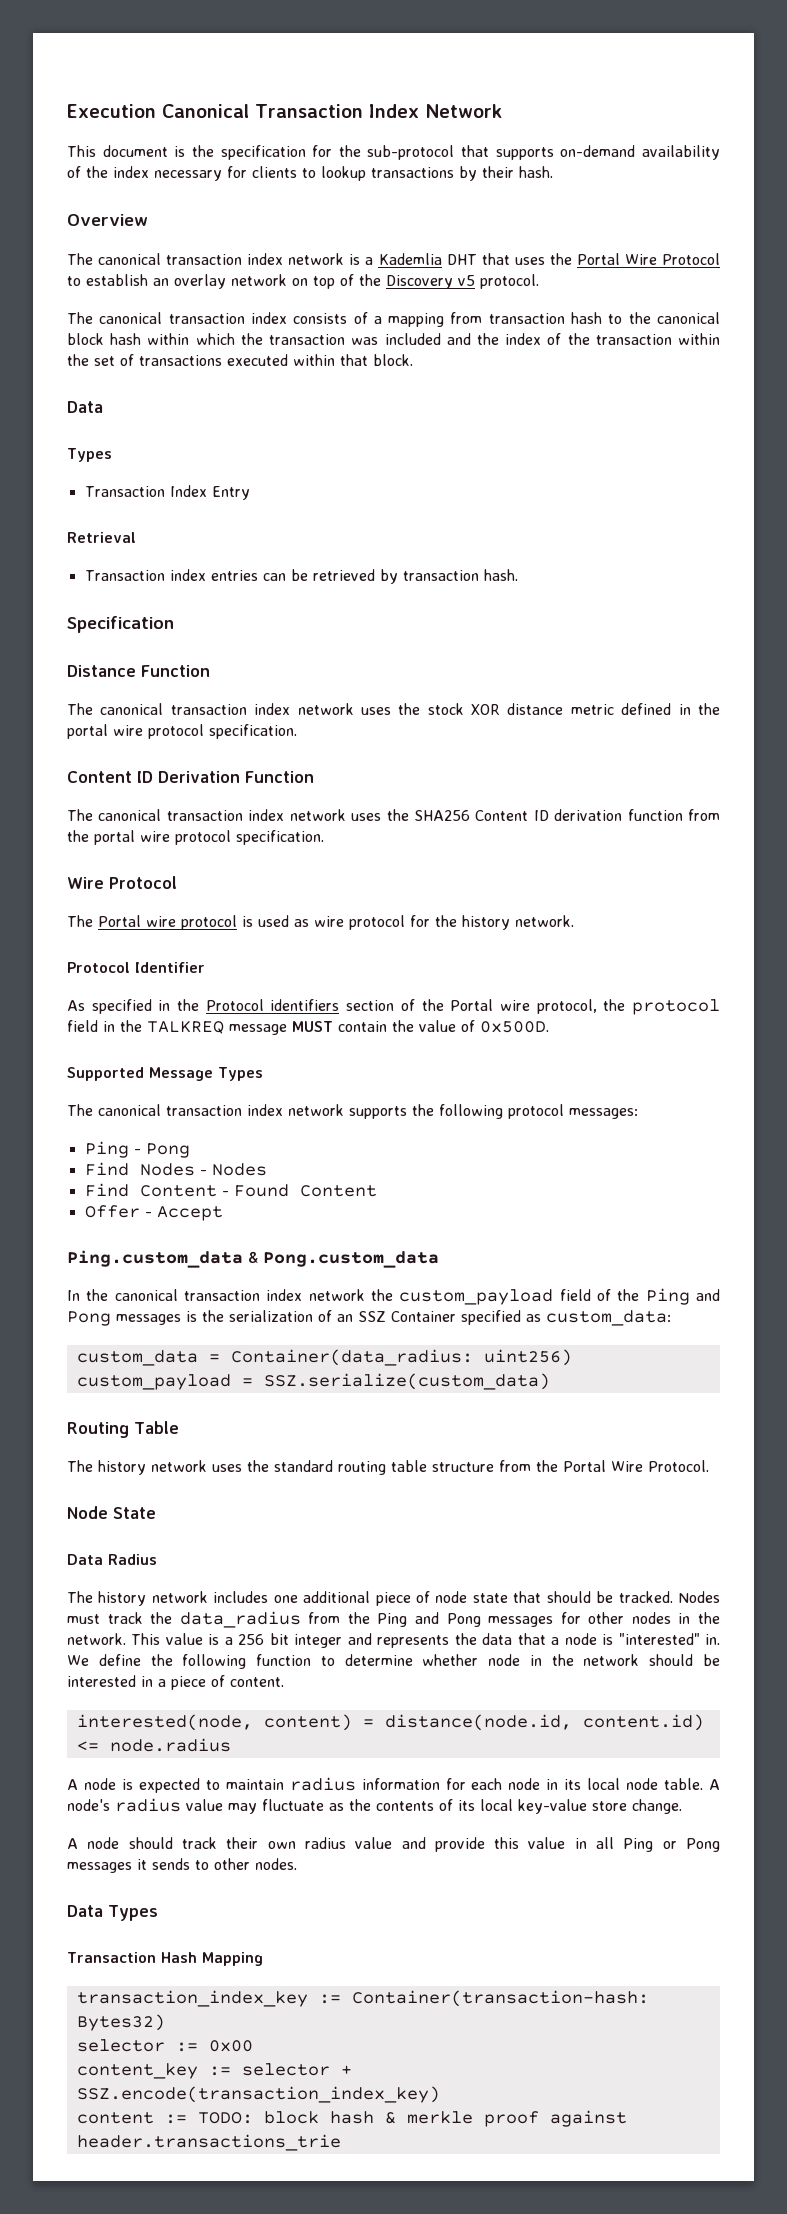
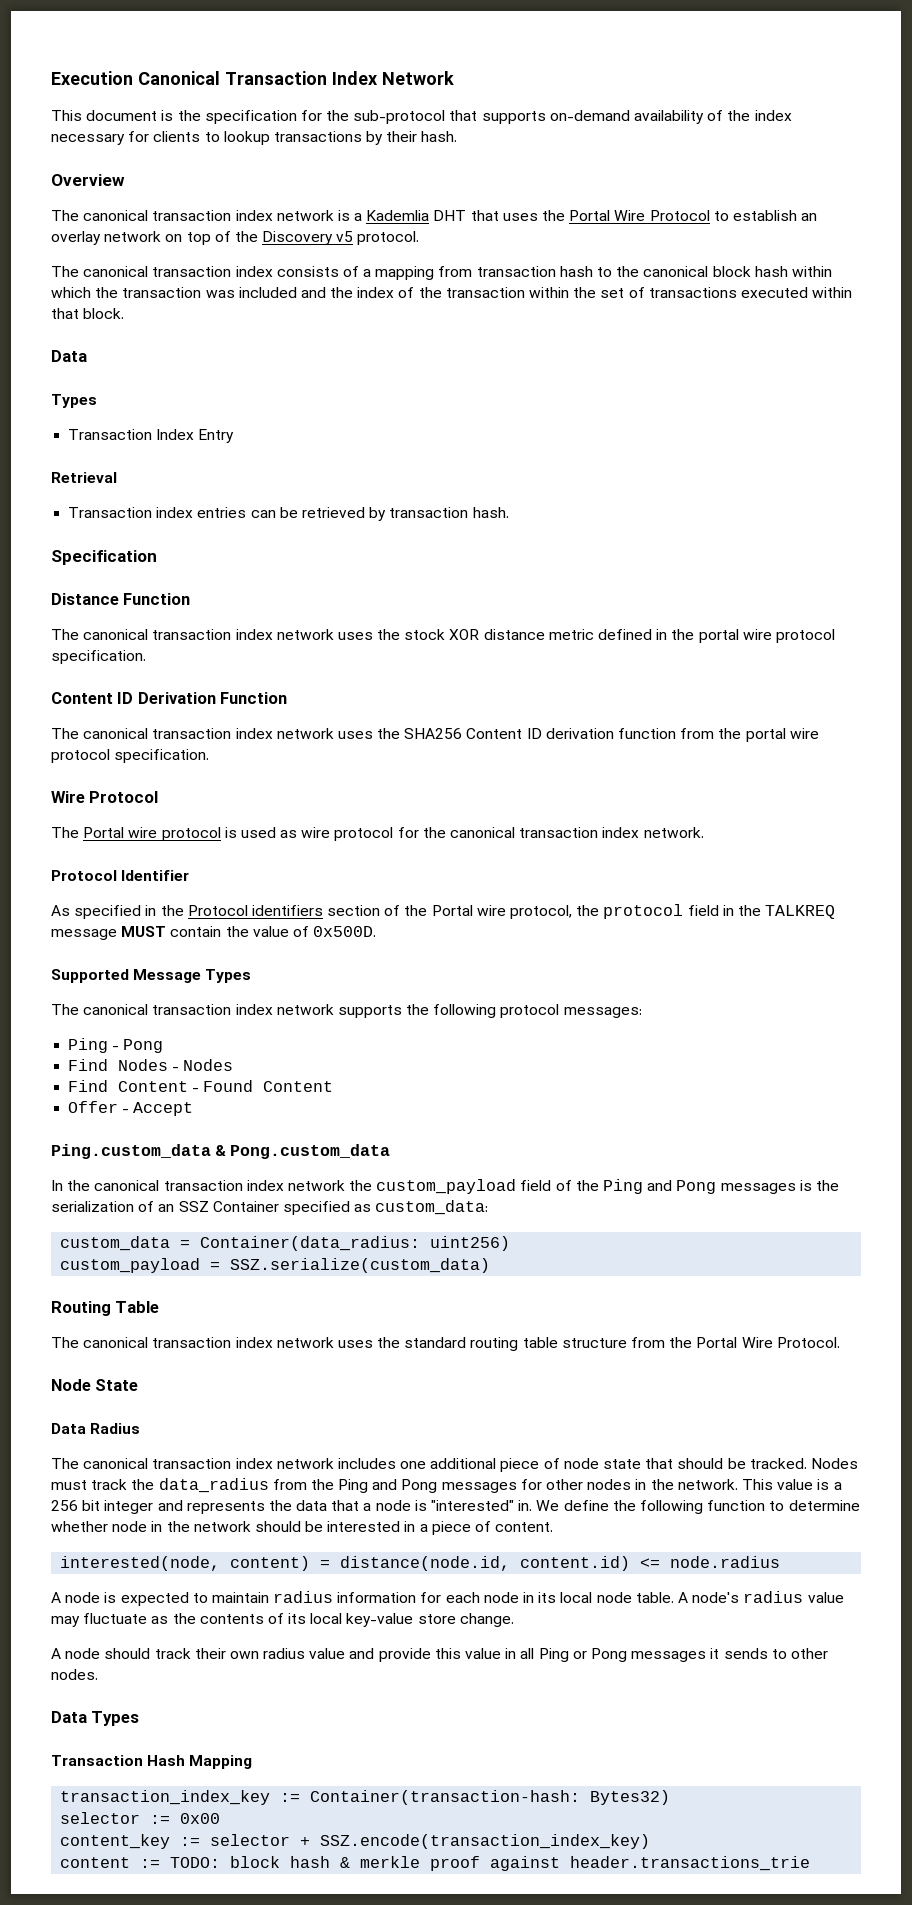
- The Portal wire protocol is used as wire protocol for the history network.
+ The Portal wire protocol is used as wire protocol for the canonical transaction index network.
- The history network uses the standard routing table structure from the Portal Wire Protocol.
+ The canonical transaction index network uses the standard routing table structure from the Portal Wire Protocol.
- The history network includes one additional piece of node state that should be tracked.
+ The canonical transaction index network includes one additional piece of node state that should be tracked.

